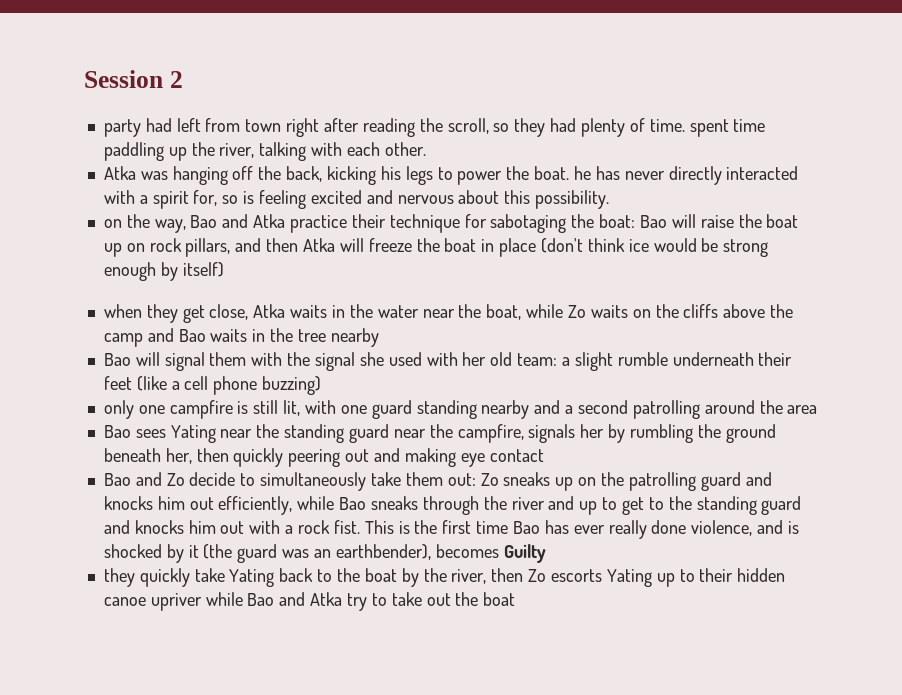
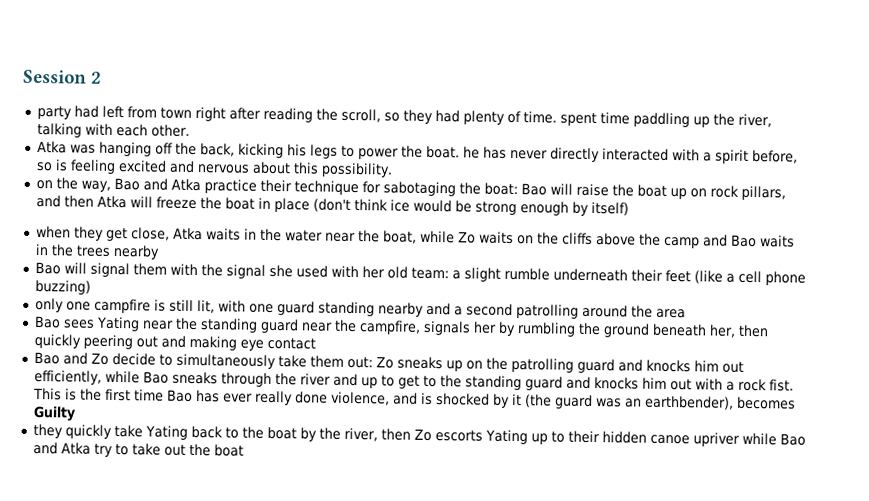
- Atka was hanging off the back, kicking his legs to power the boat. he has never directly interacted with a spirit for, so is feeling excited and nervous about this possibility.
+ Atka was hanging off the back, kicking his legs to power the boat. he has never directly interacted with a spirit before, so is feeling excited and nervous about this possibility.
- when they get close, Atka waits in the water near the boat, while Zo waits on the cliffs above the camp and Bao waits in the tree nearby
+ when they get close, Atka waits in the water near the boat, while Zo waits on the cliffs above the camp and Bao waits in the trees nearby

